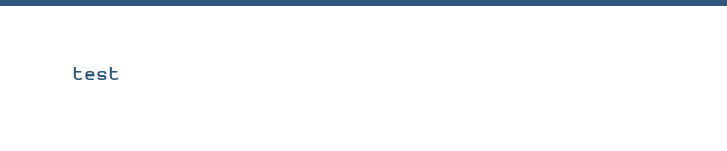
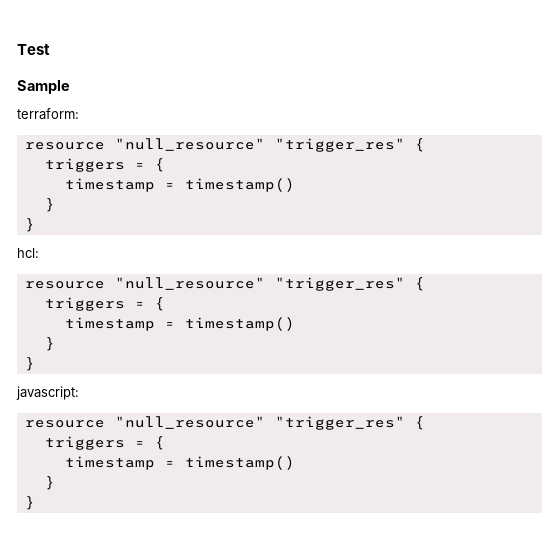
- test
+ Test
+ Sample
+ terraform:
+ resource "null_resource" "trigger_res" {
+ triggers = {
+ timestamp = timestamp()
+ }
+ }
+ hcl:
+ resource "null_resource" "trigger_res" {
+ triggers = {
+ timestamp = timestamp()
+ }
+ }
+ javascript:
+ resource "null_resource" "trigger_res" {
+ triggers = {
+ timestamp = timestamp()
+ }
+ }

